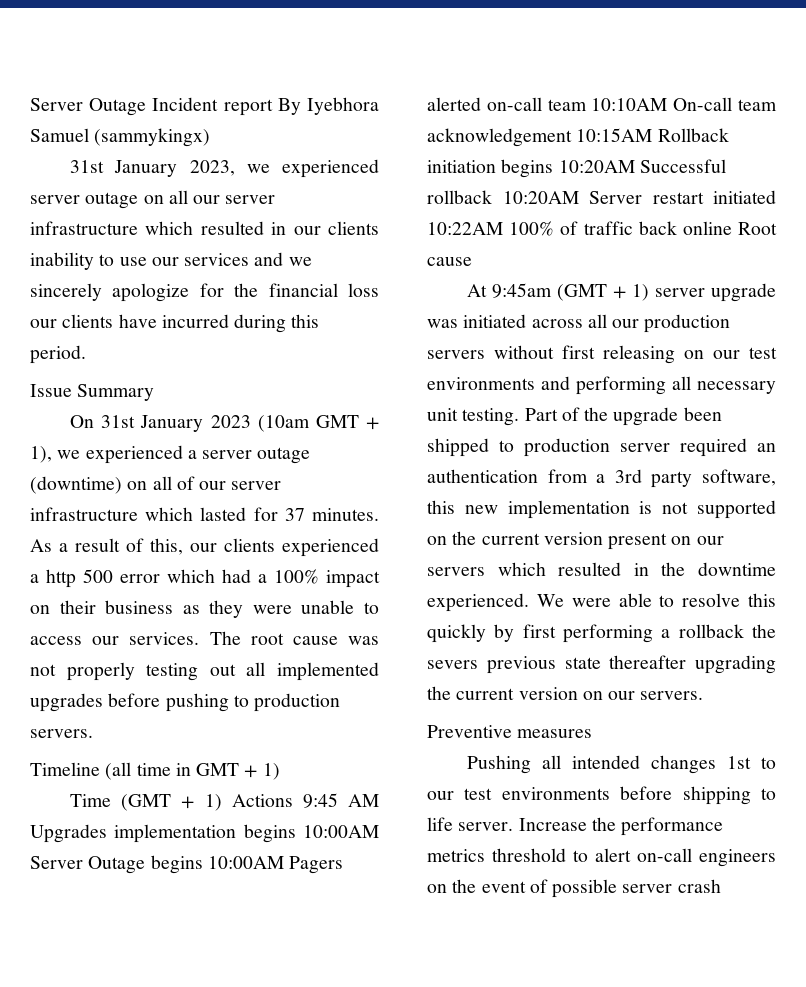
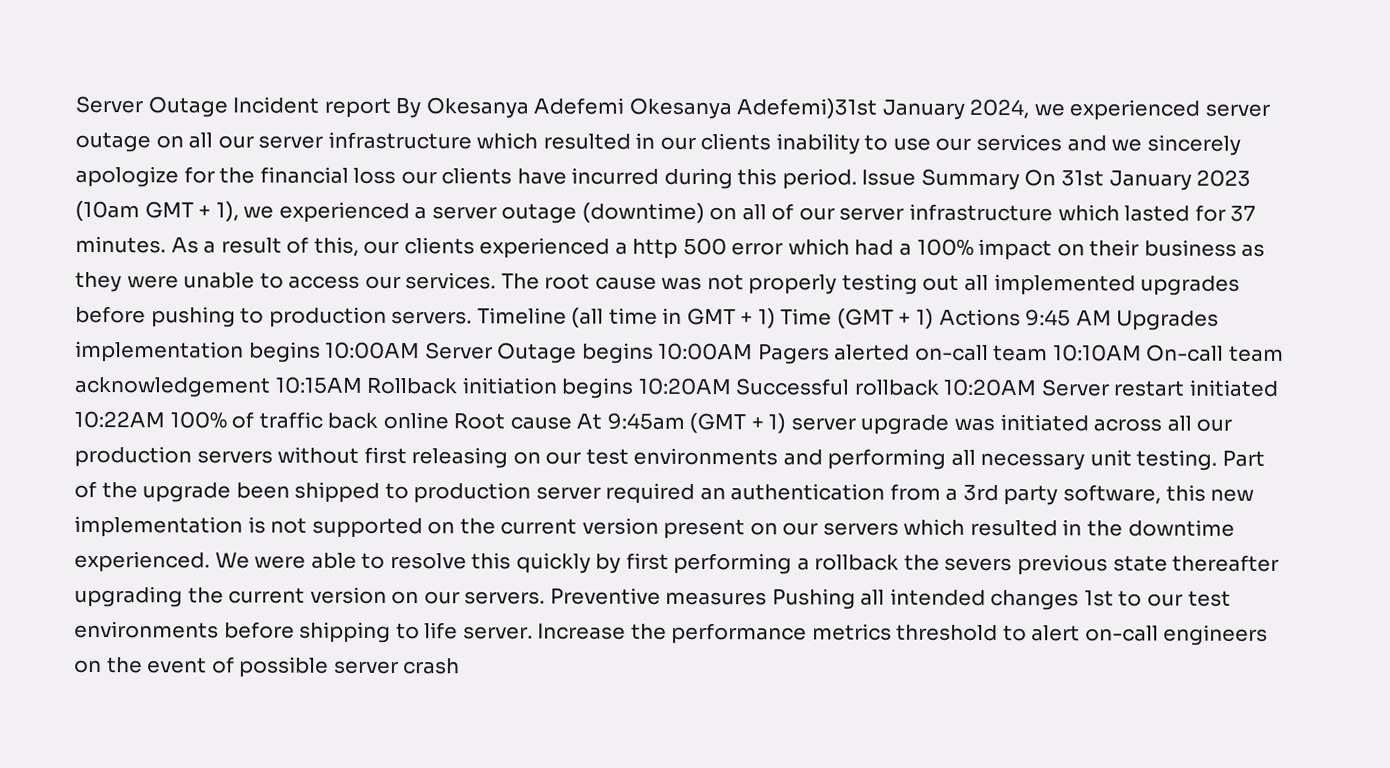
- Server Outage Incident report By Iyebhora Samuel (sammykingx)
- 31st January 2023, we experienced server outage on all our server infrastructure which resulted in our clients inability to use our services and we sincerely apologize for the financial loss our clients have incurred during this period.
- Issue Summary
- On 31st January 2023 (10am GMT + 1), we experienced a server outage (downtime) on all of our server infrastructure which lasted for 37 minutes.
+ Server Outage Incident report By Okesanya Adefemi Okesanya Adefemi)31st January 2024, we experienced server outage on all our server infrastructure which resulted in our clients inability to use our services and we sincerely apologize for the financial loss our clients have incurred during this period. Issue Summary On 31st January 2023 (10am GMT + 1), we experienced a server outage (downtime) on all of our server infrastructure which lasted for 37 minutes.
- The root cause was not properly testing out all implemented upgrades before pushing to production servers.
- Timeline (all time in GMT + 1)
- Time (GMT + 1) Actions 9:45 AM Upgrades implementation begins 10:00AM Server Outage begins 10:00AM Pagers alerted on-call team 10:10AM On-call team acknowledgement 10:15AM Rollback initiation begins 10:20AM Successful rollback 10:20AM Server restart initiated 10:22AM 100% of traffic back online Root cause
- At 9:45am (GMT + 1) server upgrade was initiated across all our production servers without first releasing on our test environments and performing all necessary unit testing.
+ The root cause was not properly testing out all implemented upgrades before pushing to production servers. Timeline (all time in GMT + 1) Time (GMT + 1) Actions 9:45 AM Upgrades implementation begins 10:00AM Server Outage begins 10:00AM Pagers alerted on-call team 10:10AM On-call team acknowledgement 10:15AM Rollback initiation begins 10:20AM Successful rollback 10:20AM Server restart initiated 10:22AM 100% of traffic back online Root cause At 9:45am (GMT + 1) server upgrade was initiated across all our production servers without first releasing on our test environments and performing all necessary unit testing.
- We were able to resolve this quickly by first performing a rollback the severs previous state thereafter upgrading the current version on our servers.
- Preventive measures
- Pushing all intended changes 1st to our test environments before shipping to life server.
+ We were able to resolve this quickly by first performing a rollback the severs previous state thereafter upgrading the current version on our servers. Preventive measures Pushing all intended changes 1st to our test environments before shipping to life server.

